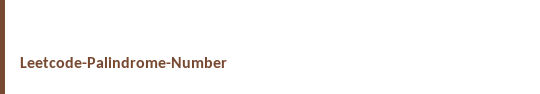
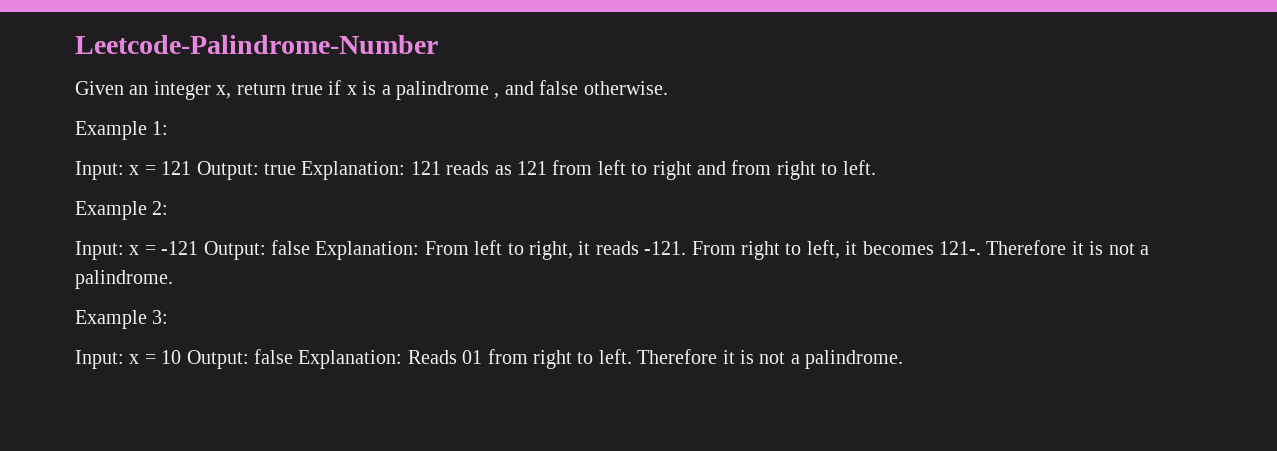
+ Given an integer x, return true if x is a palindrome , and false otherwise.
+ Example 1:
+ Input: x = 121 Output: true Explanation: 121 reads as 121 from left to right and from right to left.
+ Example 2:
+ Input: x = -121 Output: false Explanation: From left to right, it reads -121. From right to left, it becomes 121-. Therefore it is not a palindrome.
+ Example 3:
+ Input: x = 10 Output: false Explanation: Reads 01 from right to left. Therefore it is not a palindrome.

